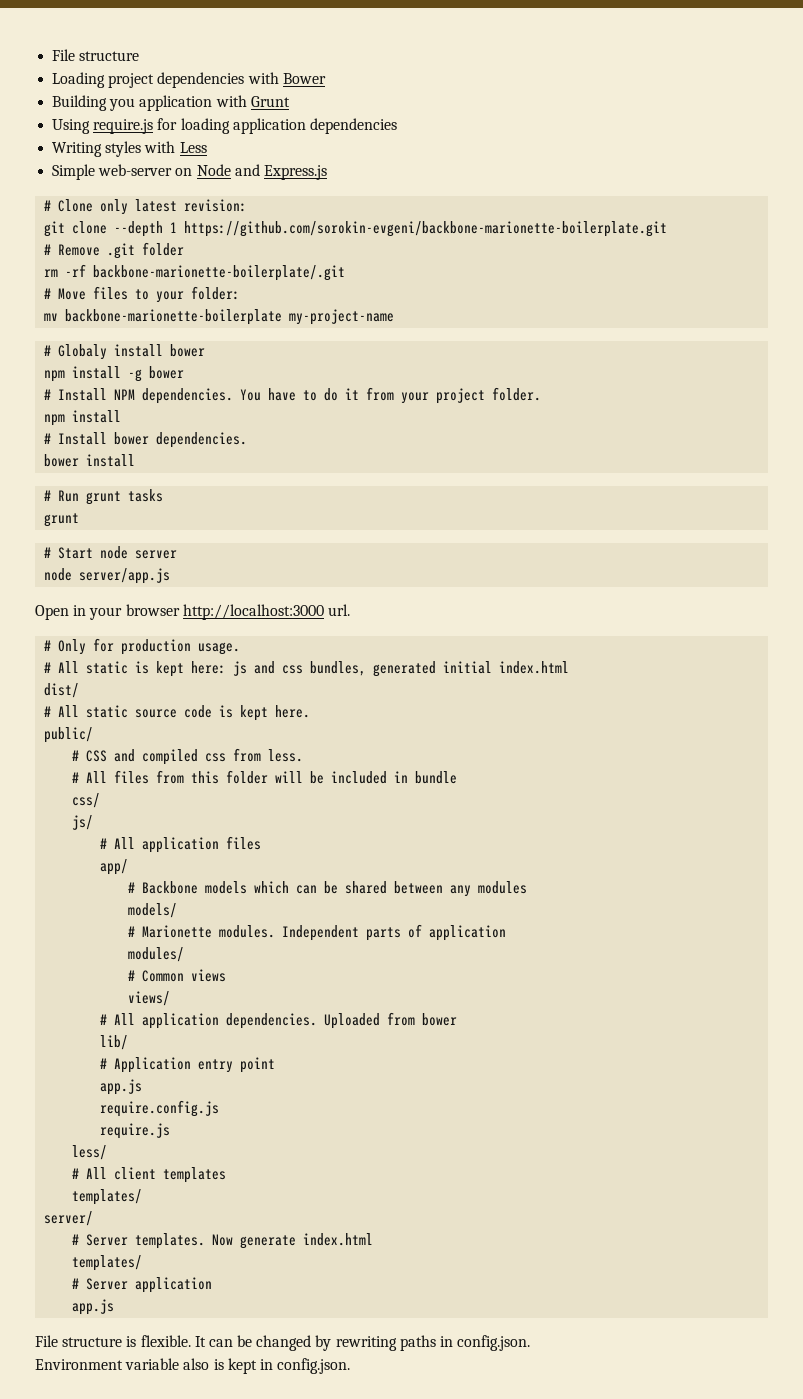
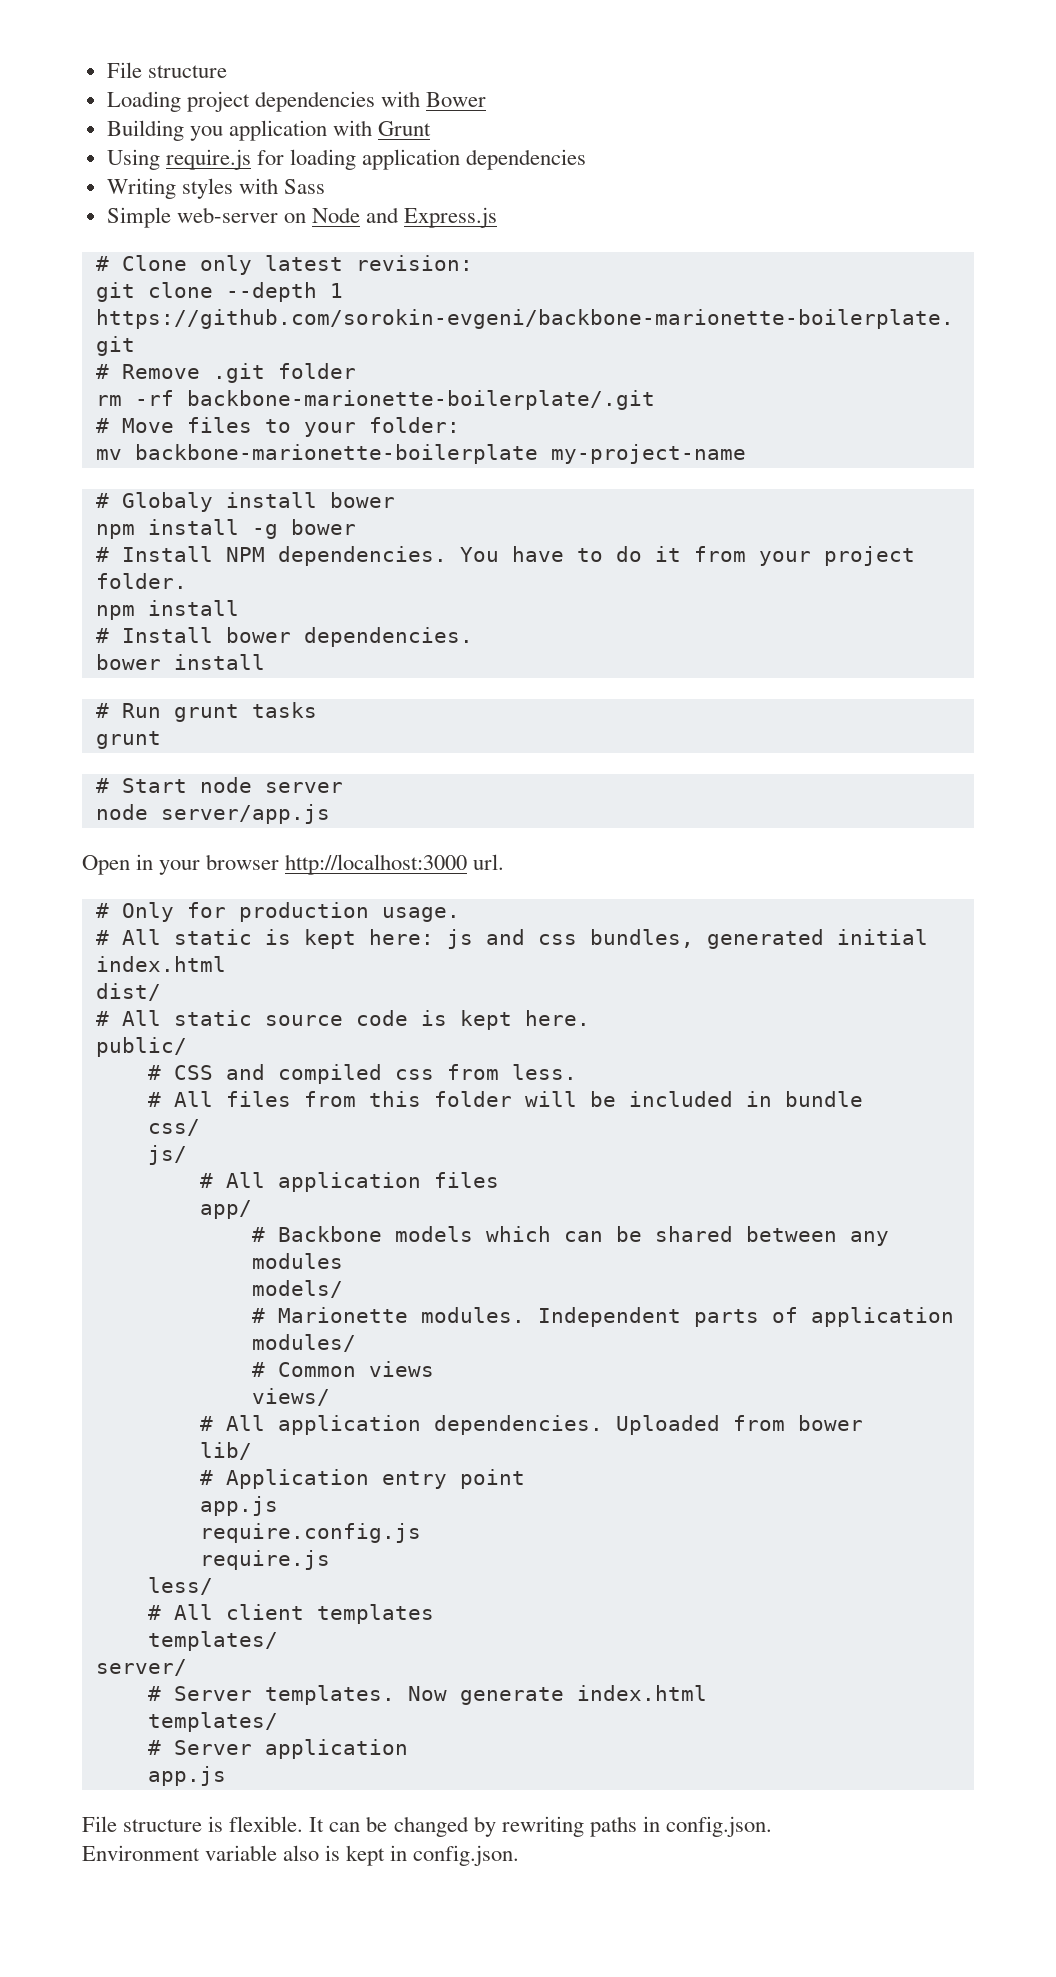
- Writing styles with Less
+ Writing styles with Sass

